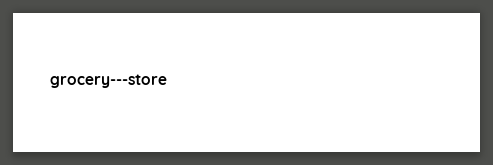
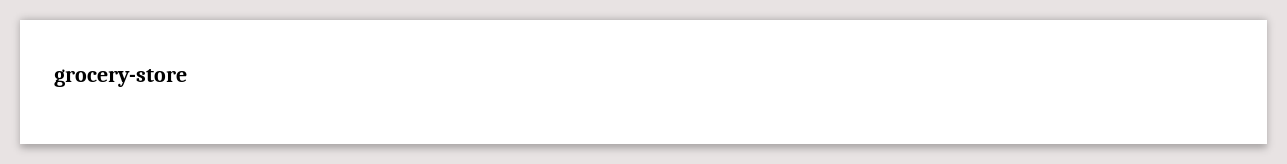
- grocery---store
+ grocery-store

